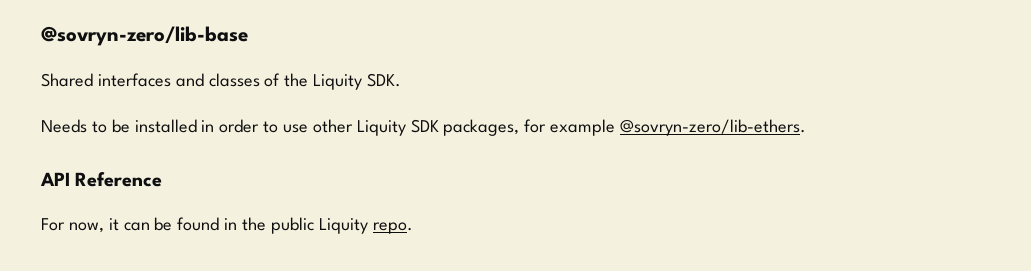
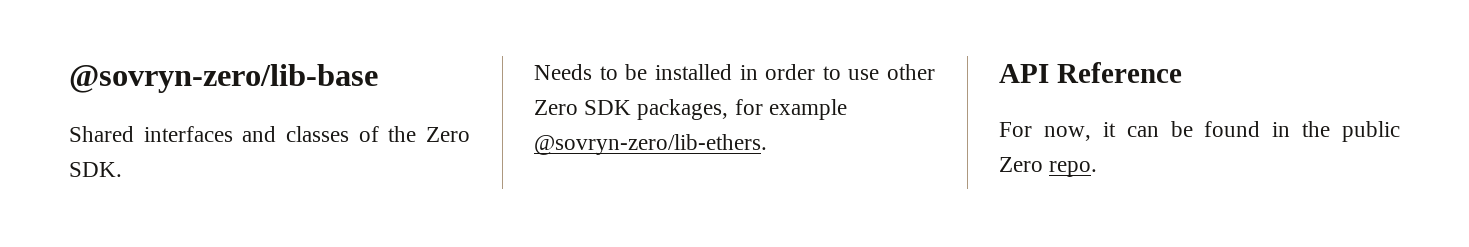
- Shared interfaces and classes of the Liquity SDK.
+ Shared interfaces and classes of the Zero SDK.
- Needs to be installed in order to use other Liquity SDK packages, for example @sovryn-zero/lib-ethers.
+ Needs to be installed in order to use other Zero SDK packages, for example @sovryn-zero/lib-ethers.
- For now, it can be found in the public Liquity repo.
+ For now, it can be found in the public Zero repo.

